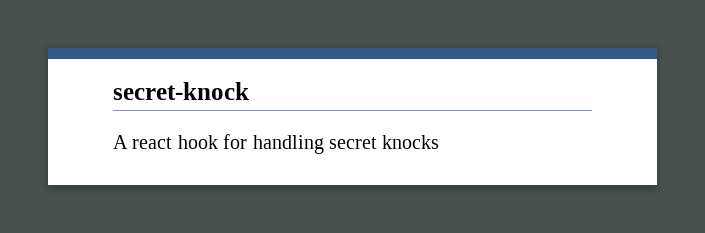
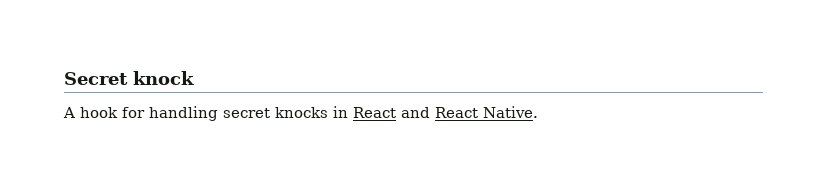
- secret-knock
+ Secret knock
- A react hook for handling secret knocks
+ A hook for handling secret knocks in React and React Native.

